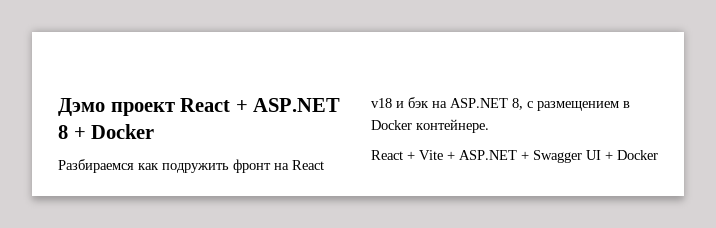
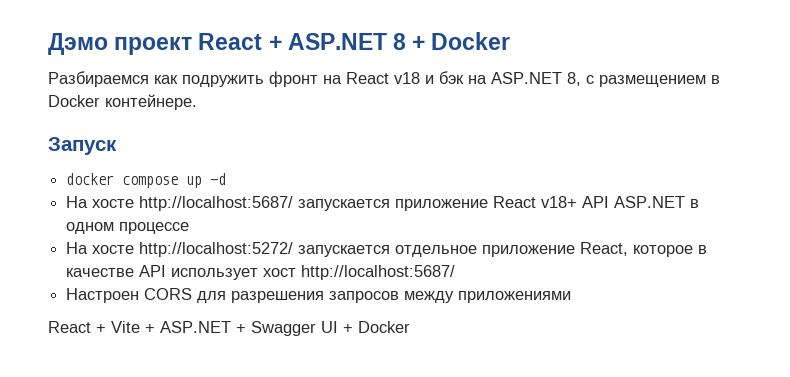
+ Запуск
+ docker compose up -d
+ На хосте http://localhost:5687/ запускается приложение React v18+ API ASP.NET в одном процессе
+ На хосте http://localhost:5272/ запускается отдельное приложение React, которое в качестве API использует хост http://localhost:5687/
+ Настроен CORS для разрешения запросов между приложениями

